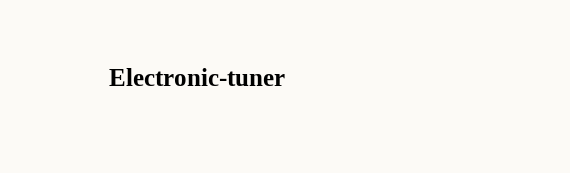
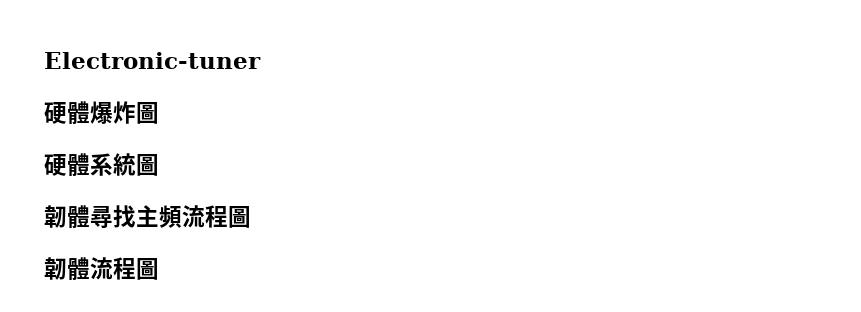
+ 硬體爆炸圖
+ 硬體系統圖
+ 韌體尋找主頻流程圖
+ 韌體流程圖

